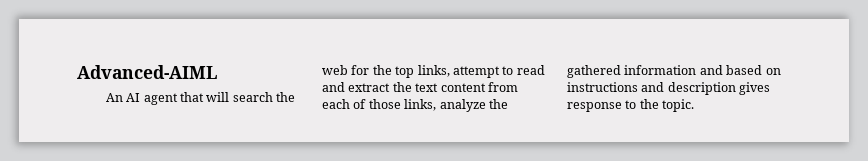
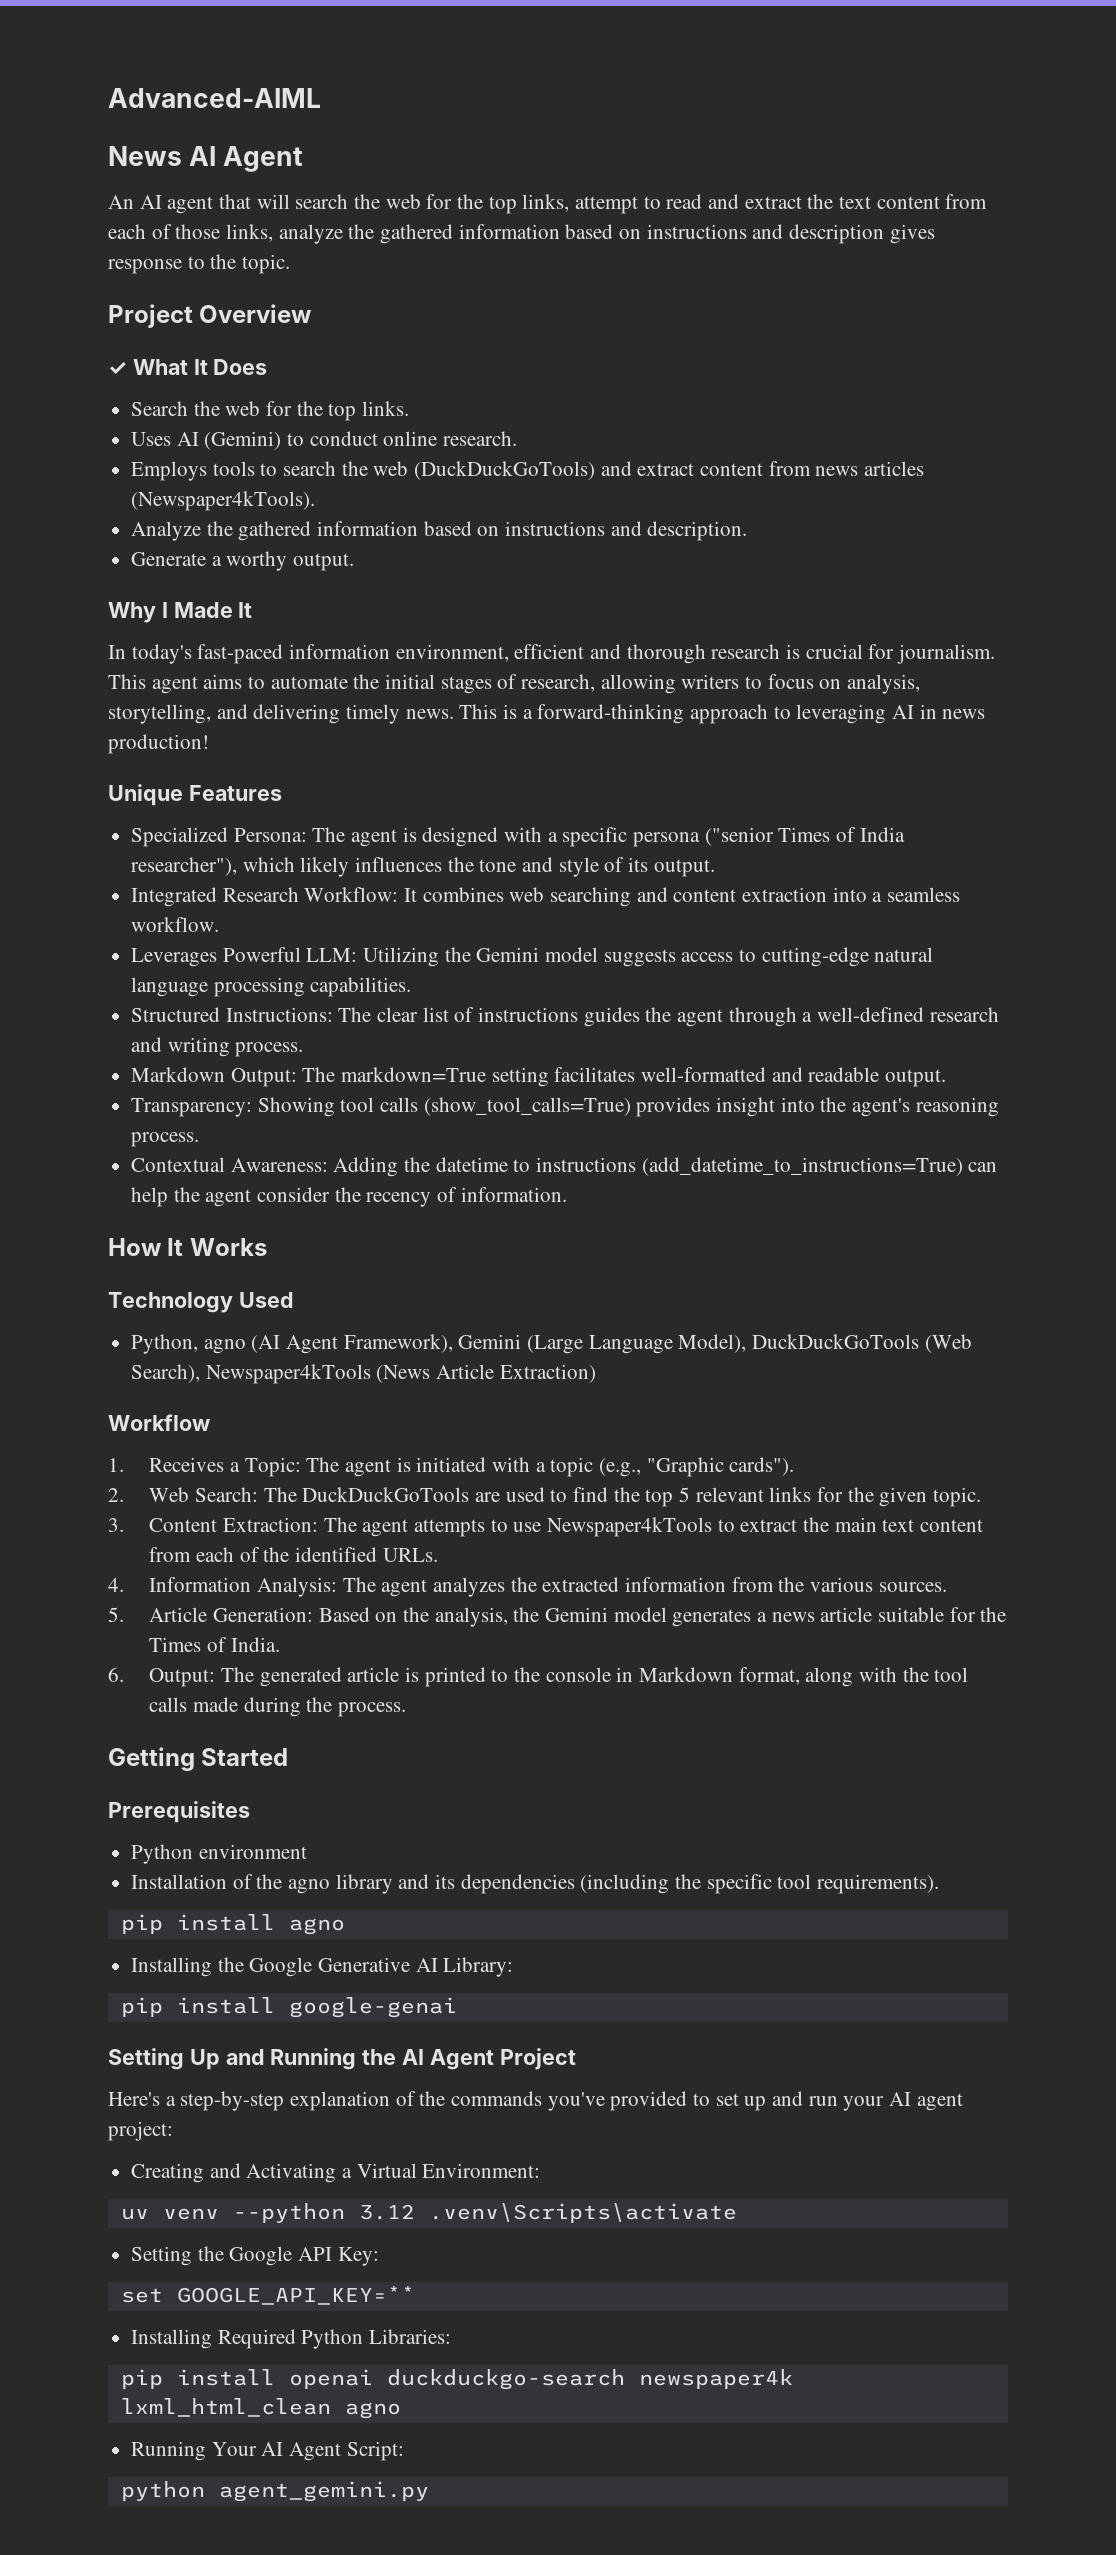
+ News AI Agent
- An AI agent that will search the web for the top links, attempt to read and extract the text content from each of those links, analyze the gathered information and based on instructions and description gives response to the topic.
+ An AI agent that will search the web for the top links, attempt to read and extract the text content from each of those links, analyze the gathered information based on instructions and description gives response to the topic.
+ Project Overview
+ ✓ What It Does
+ Search the web for the top links.
+ Uses AI (Gemini) to conduct online research.
+ Employs tools to search the web (DuckDuckGoTools) and extract content from news articles (Newspaper4kTools).
+ Analyze the gathered information based on instructions and description.
+ Generate a worthy output.
+ Why I Made It
+ In today's fast-paced information environment, efficient and thorough research is crucial for journalism. This agent aims to automate the initial stages of research, allowing writers to focus on analysis, storytelling, and delivering timely news. This is a forward-thinking approach to leveraging AI in news production!
+ Unique Features
+ Specialized Persona: The agent is designed with a specific persona ("senior Times of India researcher"), which likely influences the tone and style of its output.
+ Integrated Research Workflow: It combines web searching and content extraction into a seamless workflow.
+ Leverages Powerful LLM: Utilizing the Gemini model suggests access to cutting-edge natural language processing capabilities.
+ Structured Instructions: The clear list of instructions guides the agent through a well-defined research and writing process.
+ Markdown Output: The markdown=True setting facilitates well-formatted and readable output.
+ Transparency: Showing tool calls (show_tool_calls=True) provides insight into the agent's reasoning process.
+ Contextual Awareness: Adding the datetime to instructions (add_datetime_to_instructions=True) can help the agent consider the recency of information.
+ How It Works
+ Technology Used
+ Python, agno (AI Agent Framework), Gemini (Large Language Model), DuckDuckGoTools (Web Search), Newspaper4kTools (News Article Extraction)
+ Workflow
+ 1. Receives a Topic: The agent is initiated with a topic (e.g., "Graphic cards").
+ 2. Web Search: The DuckDuckGoTools are used to find the top 5 relevant links for the given topic.
+ 3. Content Extraction: The agent attempts to use Newspaper4kTools to extract the main text content from each of the identified URLs.
+ 4. Information Analysis: The agent analyzes the extracted information from the various sources.
+ 5. Article Generation: Based on the analysis, the Gemini model generates a news article suitable for the Times of India.
+ 6. Output: The generated article is printed to the console in Markdown format, along with the tool calls made during the process.
+ Getting Started
+ Prerequisites
+ Python environment
+ Installation of the agno library and its dependencies (including the specific tool requirements).
+ pip install agno
+ Installing the Google Generative AI Library:
+ pip install google-genai
+ Setting Up and Running the AI Agent Project
+ Here's a step-by-step explanation of the commands you've provided to set up and run your AI agent project:
+ Creating and Activating a Virtual Environment:
+ uv venv --python 3.12 .venv\Scripts\activate
+ Setting the Google API Key:
+ set GOOGLE_API_KEY=**
+ Installing Required Python Libraries:
+ pip install openai duckduckgo-search newspaper4k lxml_html_clean agno
+ Running Your AI Agent Script:
+ python agent_gemini.py

